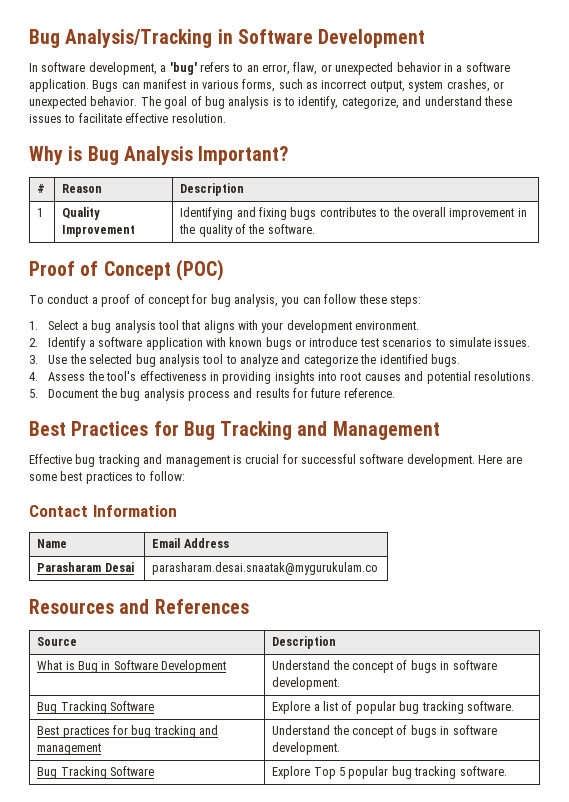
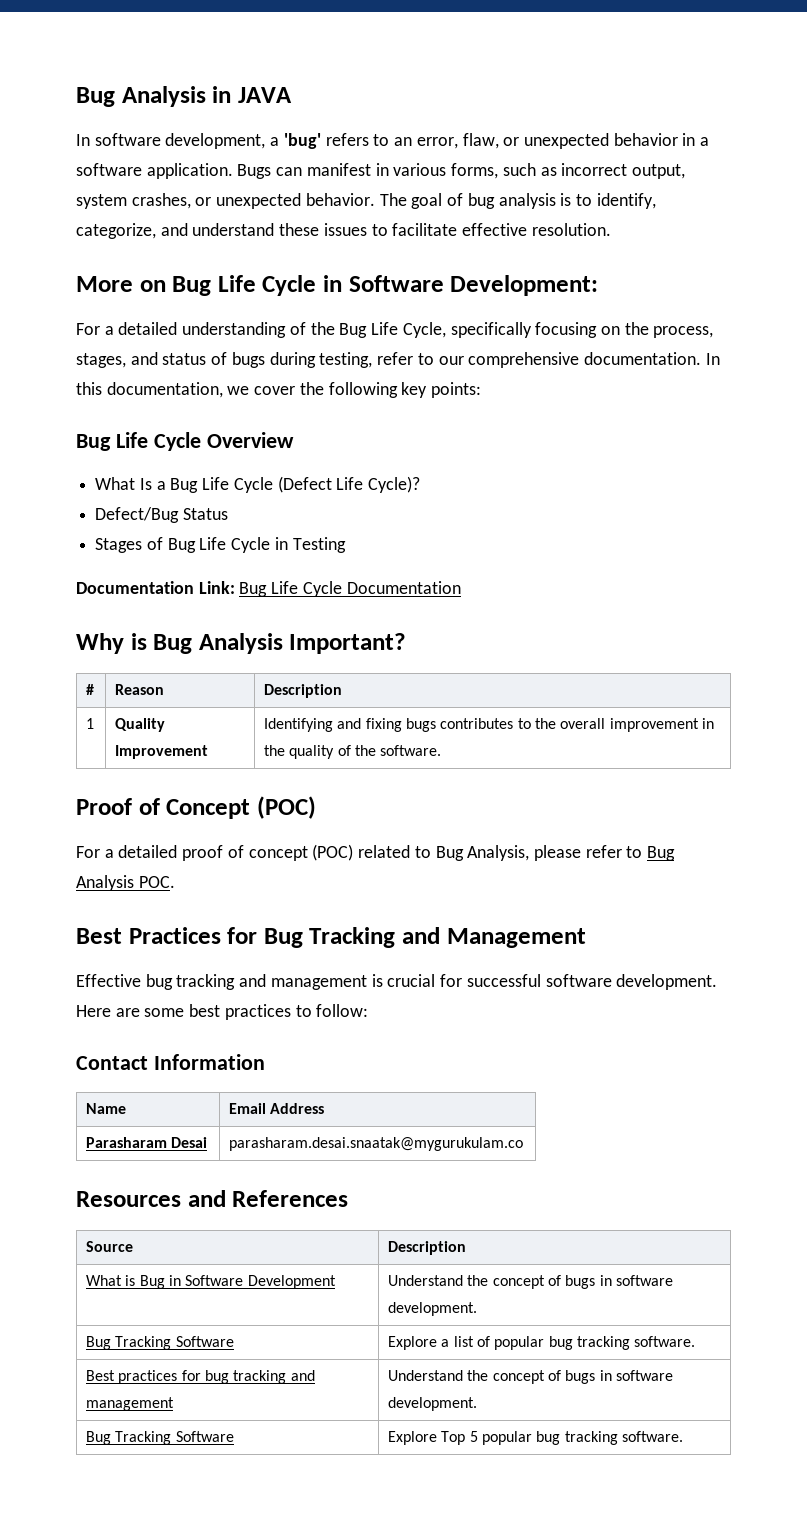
- Bug Analysis/Tracking in Software Development
+ Bug Analysis in JAVA
+ More on Bug Life Cycle in Software Development:
+ For a detailed understanding of the Bug Life Cycle, specifically focusing on the process, stages, and status of bugs during testing, refer to our comprehensive documentation. In this documentation, we cover the following key points:
+ Bug Life Cycle Overview
+ What Is a Bug Life Cycle (Defect Life Cycle)?
+ Defect/Bug Status
+ Stages of Bug Life Cycle in Testing
+ Documentation Link: Bug Life Cycle Documentation
- To conduct a proof of concept for bug analysis, you can follow these steps:
- 1. Select a bug analysis tool that aligns with your development environment.
- 2. Identify a software application with known bugs or introduce test scenarios to simulate issues.
- 3. Use the selected bug analysis tool to analyze and categorize the identified bugs.
- 4. Assess the tool's effectiveness in providing insights into root causes and potential resolutions.
- 5. Document the bug analysis process and results for future reference.
+ For a detailed proof of concept (POC) related to Bug Analysis, please refer to Bug Analysis POC.

